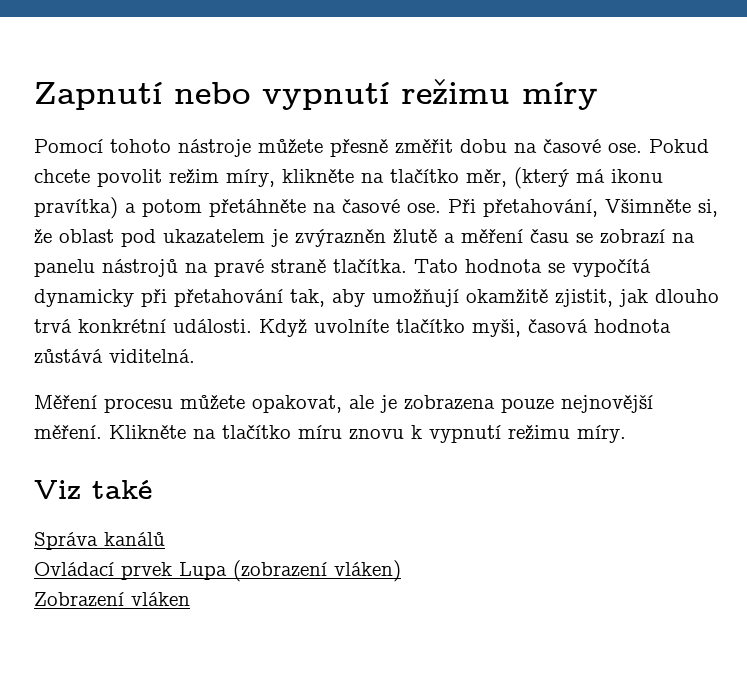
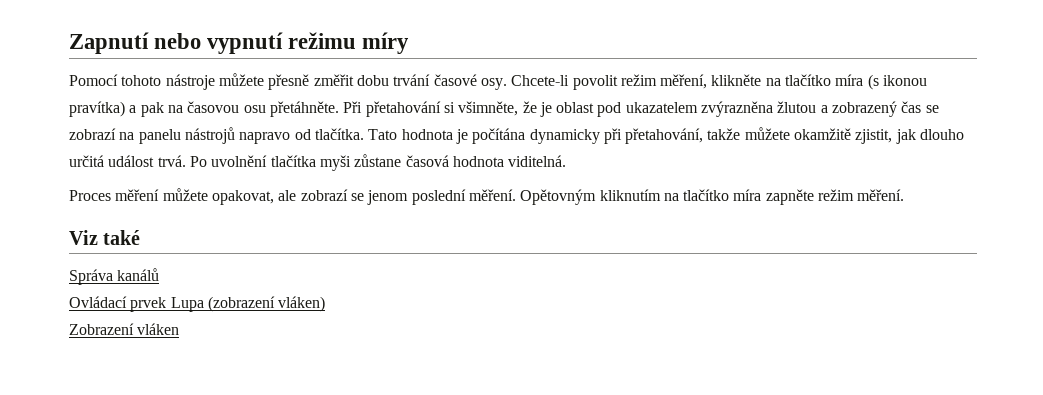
- Pomocí tohoto nástroje můžete přesně změřit dobu na časové ose. Pokud chcete povolit režim míry, klikněte na tlačítko měr, (který má ikonu pravítka) a potom přetáhněte na časové ose. Při přetahování, Všimněte si, že oblast pod ukazatelem je zvýrazněn žlutě a měření času se zobrazí na panelu nástrojů na pravé straně tlačítka. Tato hodnota se vypočítá dynamicky při přetahování tak, aby umožňují okamžitě zjistit, jak dlouho trvá konkrétní události. Když uvolníte tlačítko myši, časová hodnota zůstává viditelná.
+ Pomocí tohoto nástroje můžete přesně změřit dobu trvání časové osy. Chcete-li povolit režim měření, klikněte na tlačítko míra (s ikonou pravítka) a pak na časovou osu přetáhněte. Při přetahování si všimněte, že je oblast pod ukazatelem zvýrazněna žlutou a zobrazený čas se zobrazí na panelu nástrojů napravo od tlačítka. Tato hodnota je počítána dynamicky při přetahování, takže můžete okamžitě zjistit, jak dlouho určitá událost trvá. Po uvolnění tlačítka myši zůstane časová hodnota viditelná.
- Měření procesu můžete opakovat, ale je zobrazena pouze nejnovější měření. Klikněte na tlačítko míru znovu k vypnutí režimu míry.
+ Proces měření můžete opakovat, ale zobrazí se jenom poslední měření. Opětovným kliknutím na tlačítko míra zapněte režim měření.

